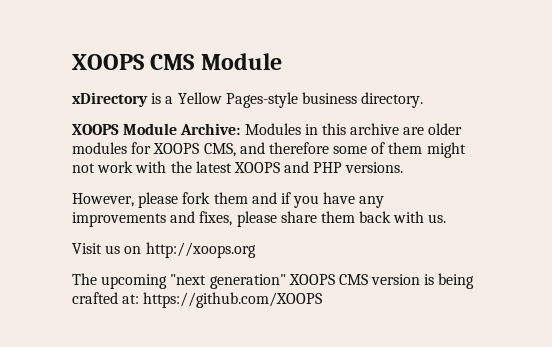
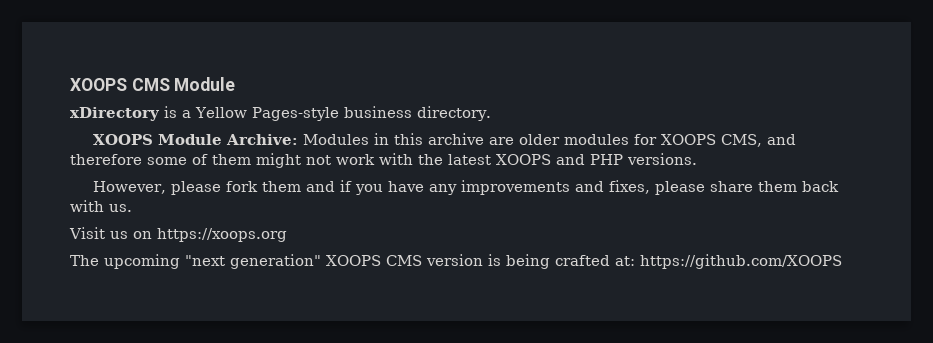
- Visit us on http://xoops.org
+ Visit us on https://xoops.org

